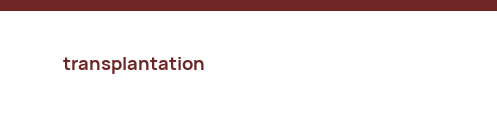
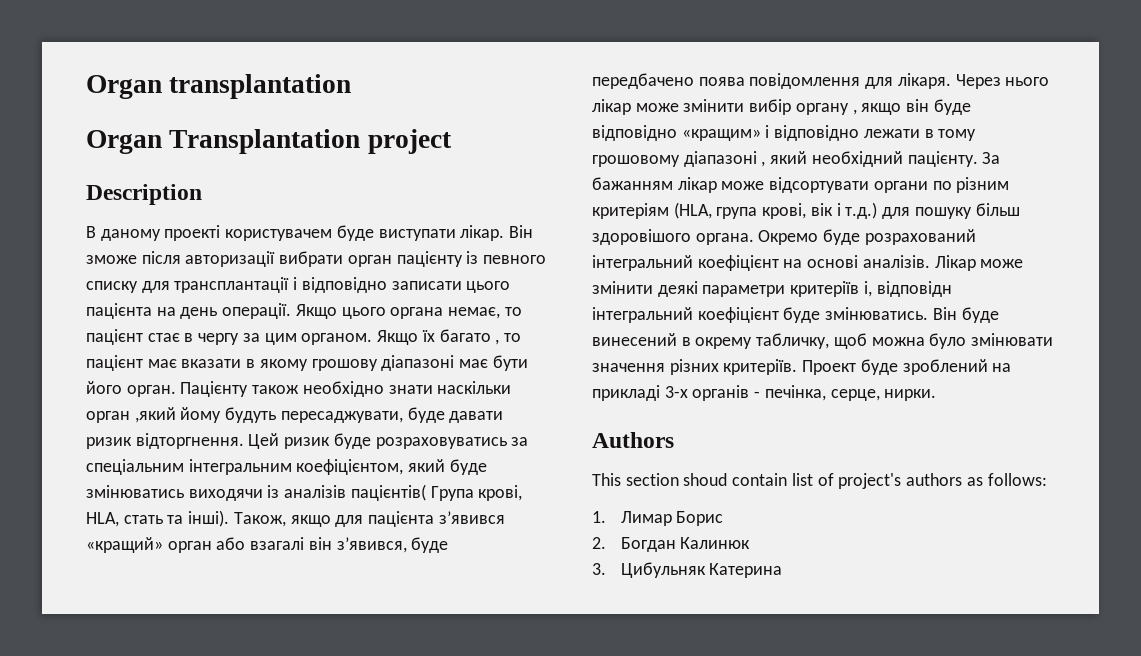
- transplantation
+ Organ transplantation
+ Organ Transplantation project
+ Description
+ В даному проекті користувачем буде виступати лікар. Він зможе після авторизації вибрати орган пацієнту із певного списку для трансплантації і відповідно записати цього пацієнта на день операції. Якщо цього органа немає, то пацієнт стає в чергу за цим органом. Якщо їх багато , то пацієнт має вказати в якому грошову діапазоні має бути його орган. Пацієнту також необхідно знати наскільки орган ,який йому будуть пересаджувати, буде давати ризик відторгнення. Цей ризик буде розраховуватись за спеціальним інтегральним коефіцієнтом, який буде змінюватись виходячи із аналізів пацієнтів( Група крові, HLA, стать та інші). Також, якщо для пацієнта з’явився «кращий» орган або взагалі він з’явився, буде передбачено поява повідомлення для лікаря. Через нього лікар може змінити вибір органу , якщо він буде відповідно «кращим» і відповідно лежати в тому грошовому діапазоні , який необхідний пацієнту. За бажанням лікар може відсортувати органи по різним критеріям (HLA, група крові, вік і т.д.) для пошуку більш здоровішого органа. Окремо буде розрахований інтегральний коефіцієнт на основі аналізів. Лікар може змінити деякі параметри критеріїв і, відповідн інтегральний коефіцієнт буде змінюватись. Він буде винесений в окрему табличку, щоб можна було змінювати значення різних критеріїв. Проект буде зроблений на прикладі 3-х органів - печінка, серце, нирки.
+ Authors
+ This section shoud contain list of project's authors as follows:
+ 1. Лимар Борис
+ 2. Богдан Калинюк
+ 3. Цибульняк Катерина

